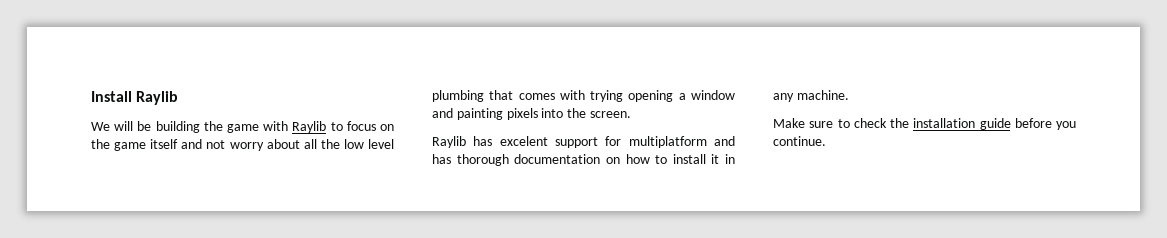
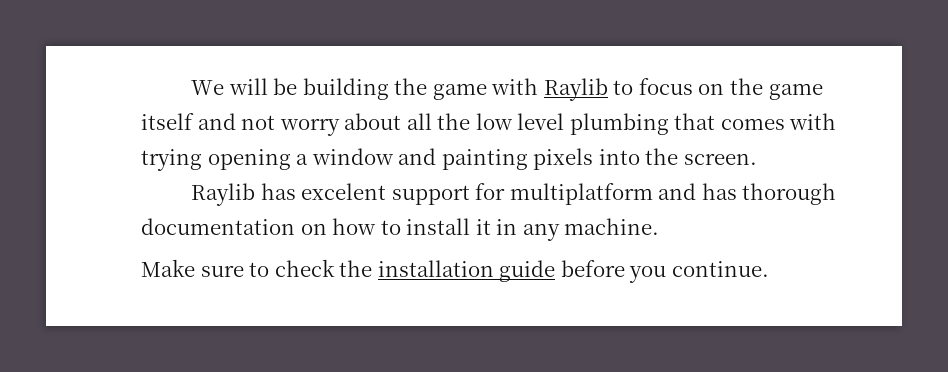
- Install Raylib

